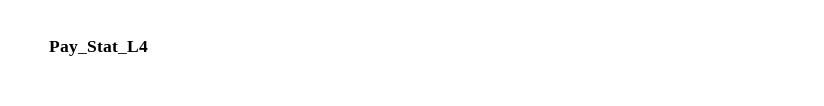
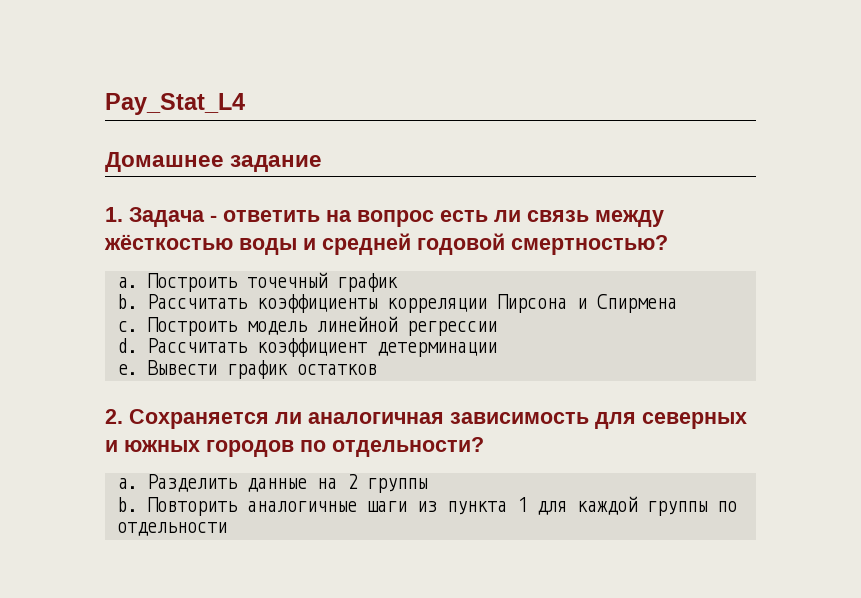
+ Домашнее задание
+ 1. Задача - ответить на вопрос есть ли связь между жёсткостью воды и средней годовой смертностью?
+ a. Построить точечный график
+ b. Рассчитать коэффициенты корреляции Пирсона и Спирмена
+ c. Построить модель линейной регрессии
+ d. Рассчитать коэффициент детерминации
+ e. Вывести график остатков
+ 2. Сохраняется ли аналогичная зависимость для северных и южных городов по отдельности?
+ a. Разделить данные на 2 группы
+ b. Повторить аналогичные шаги из пункта 1 для каждой группы по отдельности

